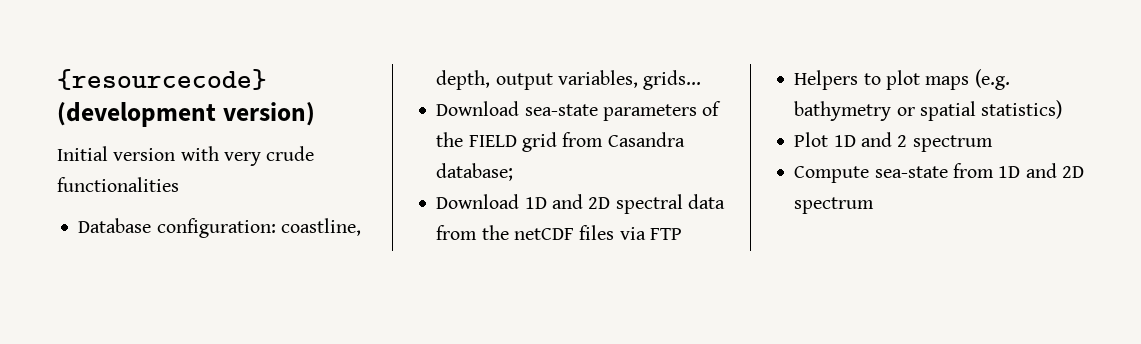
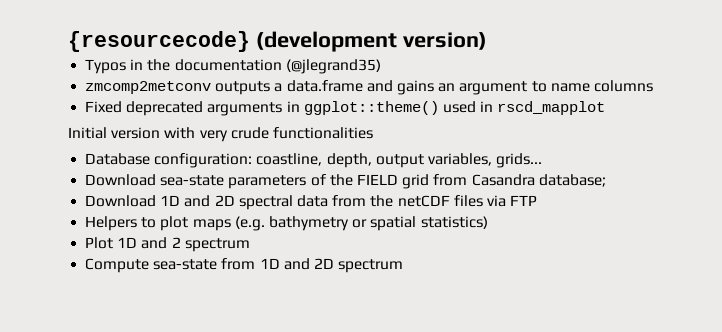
+ Typos in the documentation (@jlegrand35)
+ zmcomp2metconv outputs a data.frame and gains an argument to name columns
+ Fixed deprecated arguments in ggplot::theme() used in rscd_mapplot

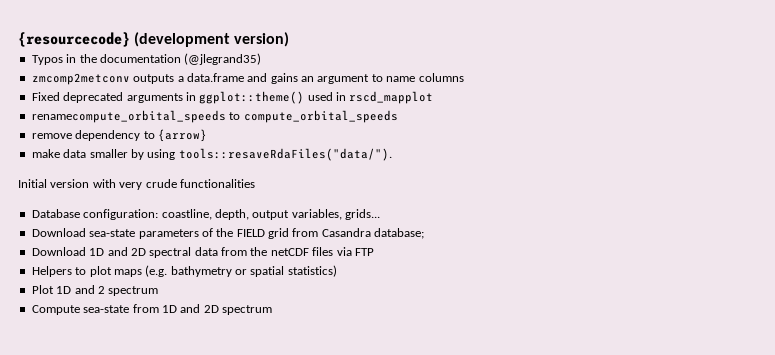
+ renamecompute_orbital_speeds to compute_orbital_speeds
+ remove dependency to {arrow}
+ make data smaller by using tools::resaveRdaFiles("data/").

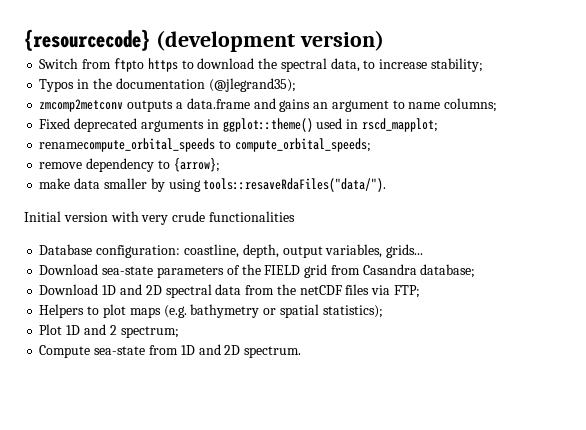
+ Switch from ftpto https to download the spectral data, to increase stability;
- Typos in the documentation (@jlegrand35)
+ Typos in the documentation (@jlegrand35);
- zmcomp2metconv outputs a data.frame and gains an argument to name columns
+ zmcomp2metconv outputs a data.frame and gains an argument to name columns;
- Fixed deprecated arguments in ggplot::theme() used in rscd_mapplot
+ Fixed deprecated arguments in ggplot::theme() used in rscd_mapplot;
- renamecompute_orbital_speeds to compute_orbital_speeds
+ renamecompute_orbital_speeds to compute_orbital_speeds;
- remove dependency to {arrow}
+ remove dependency to {arrow};
- Download 1D and 2D spectral data from the netCDF files via FTP
+ Download 1D and 2D spectral data from the netCDF files via FTP;
- Helpers to plot maps (e.g. bathymetry or spatial statistics)
+ Helpers to plot maps (e.g. bathymetry or spatial statistics);
- Plot 1D and 2 spectrum
+ Plot 1D and 2 spectrum;
- Compute sea-state from 1D and 2D spectrum
+ Compute sea-state from 1D and 2D spectrum.

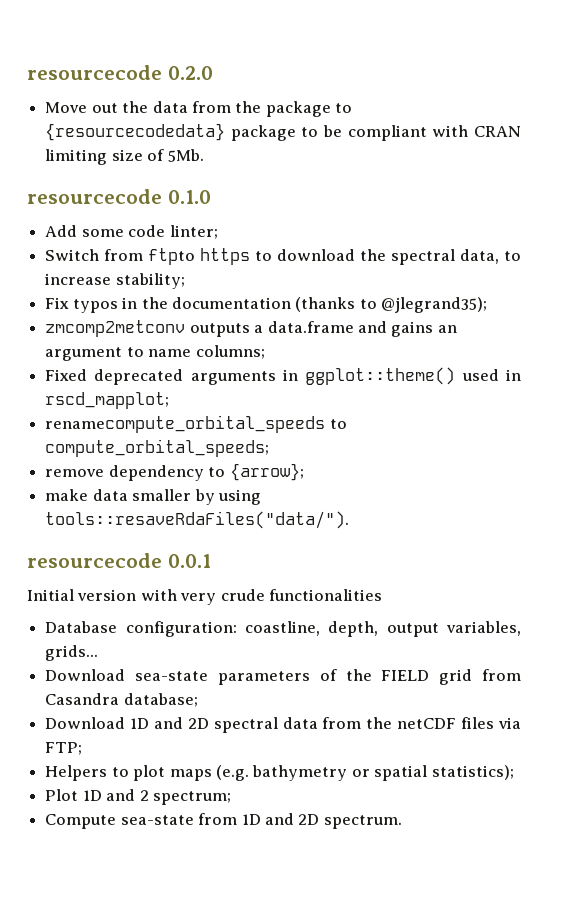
- {resourcecode} (development version)
+ resourcecode 0.2.0
+ Move out the data from the package to {resourcecodedata} package to be compliant with CRAN limiting size of 5Mb.
+ resourcecode 0.1.0
+ Add some code linter;
- Typos in the documentation (@jlegrand35);
+ Fix typos in the documentation (thanks to @jlegrand35);
+ resourcecode 0.0.1

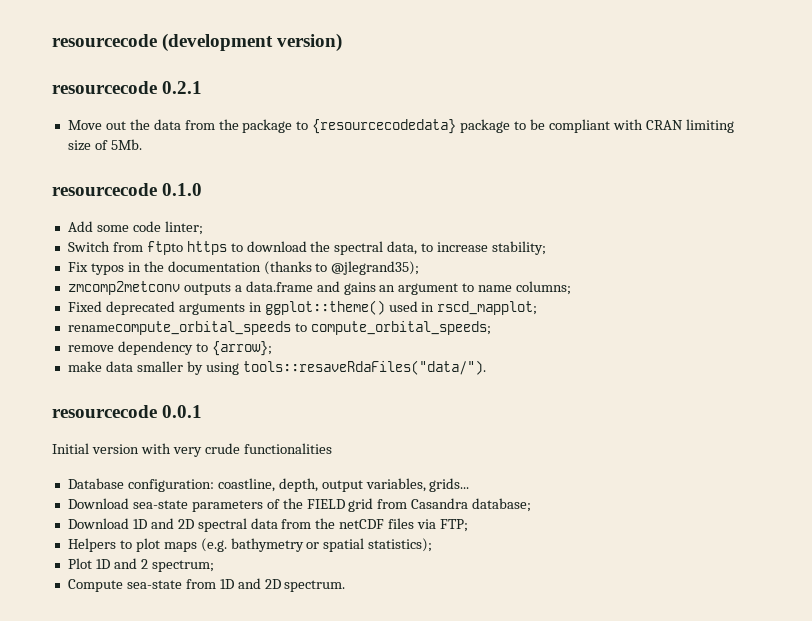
- resourcecode 0.2.0
+ resourcecode (development version)
+ resourcecode 0.2.1

